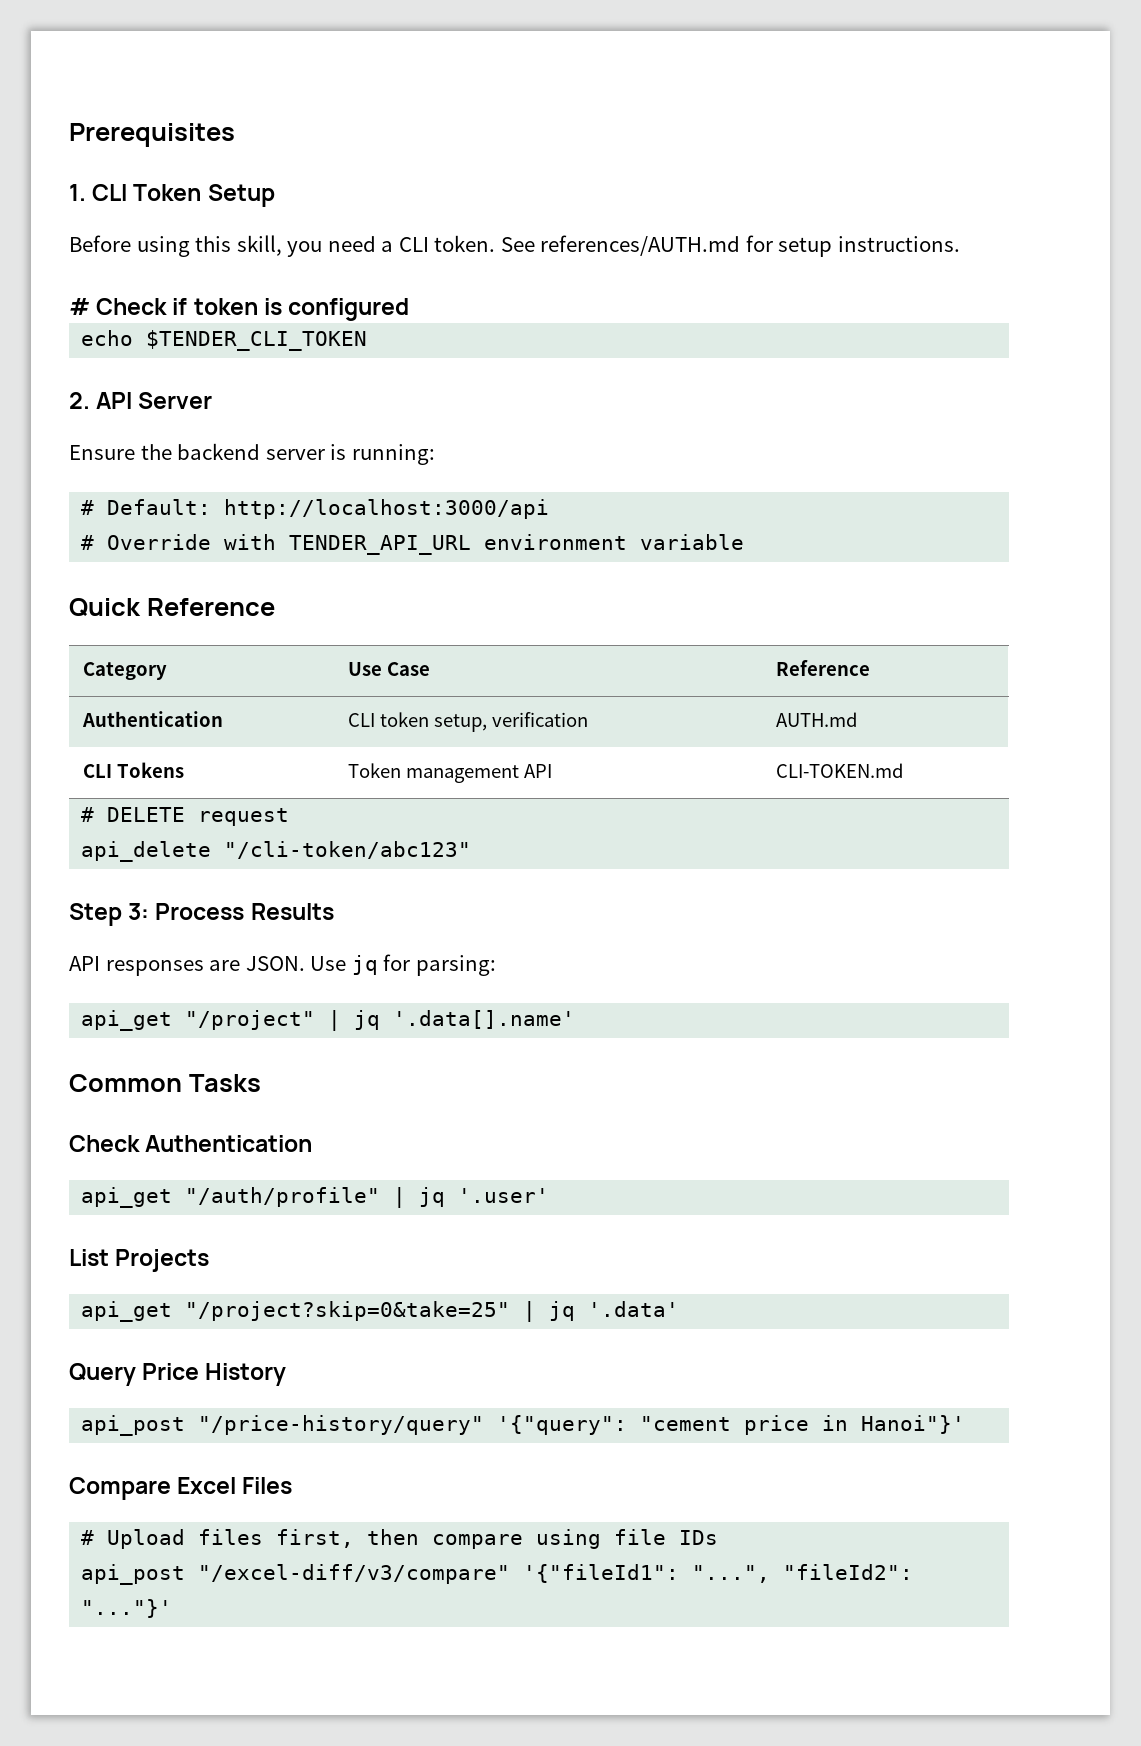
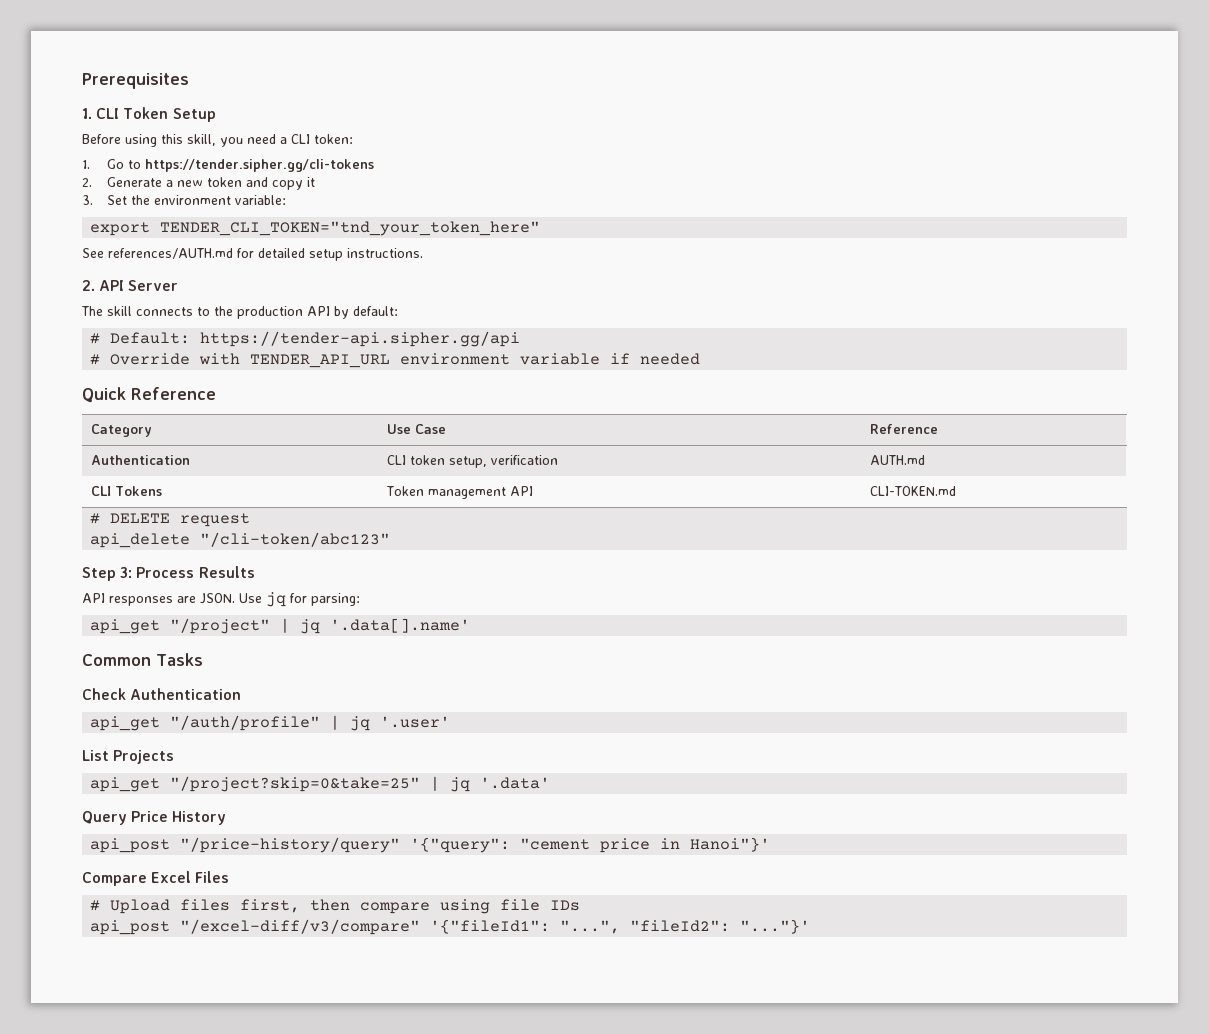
- Before using this skill, you need a CLI token. See references/AUTH.md for setup instructions.
+ Before using this skill, you need a CLI token:
+ 1. Go to https://tender.sipher.gg/cli-tokens
+ 2. Generate a new token and copy it
+ 3. Set the environment variable:
+ export TENDER_CLI_TOKEN="tnd_your_token_here"
+ See references/AUTH.md for detailed setup instructions.
- # Check if token is configured
- echo $TENDER_CLI_TOKEN
  2. API Server
- Ensure the backend server is running:
+ The skill connects to the production API by default:
- # Default: http://localhost:3000/api
+ # Default: https://tender-api.sipher.gg/api
- # Override with TENDER_API_URL environment variable
+ # Override with TENDER_API_URL environment variable if needed

